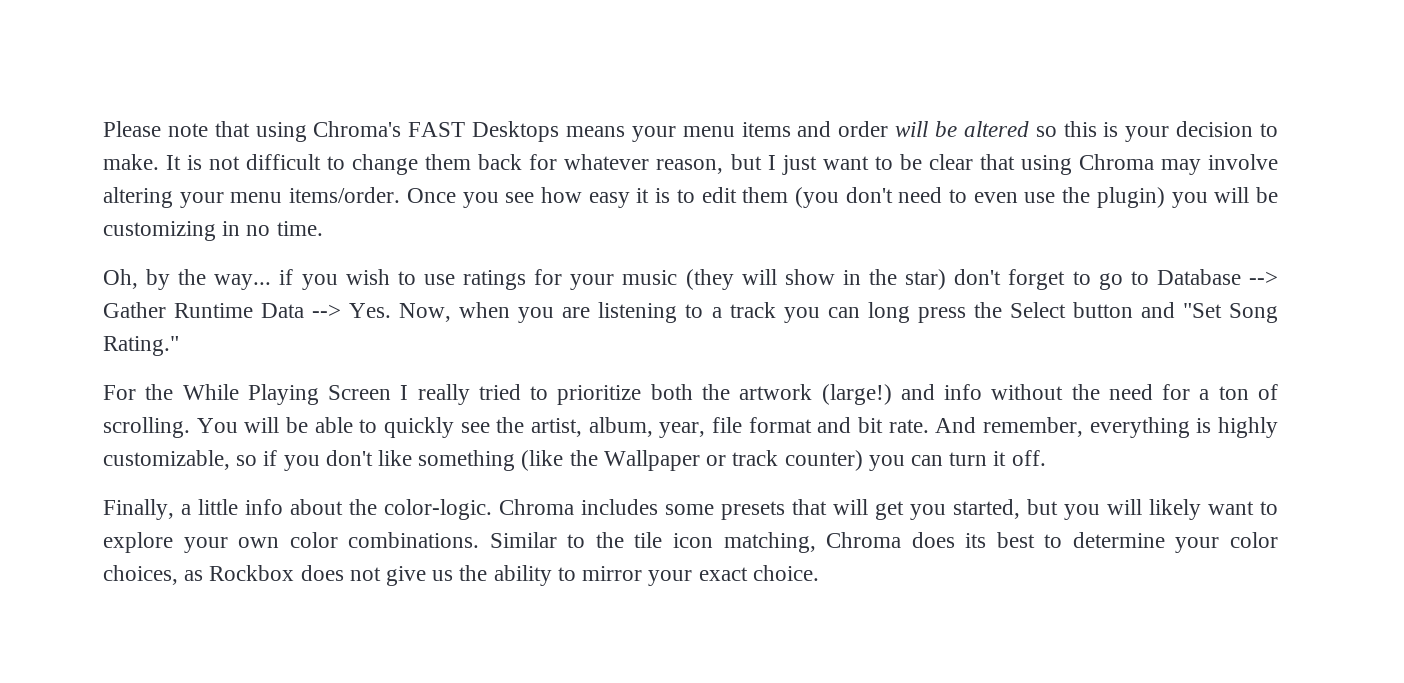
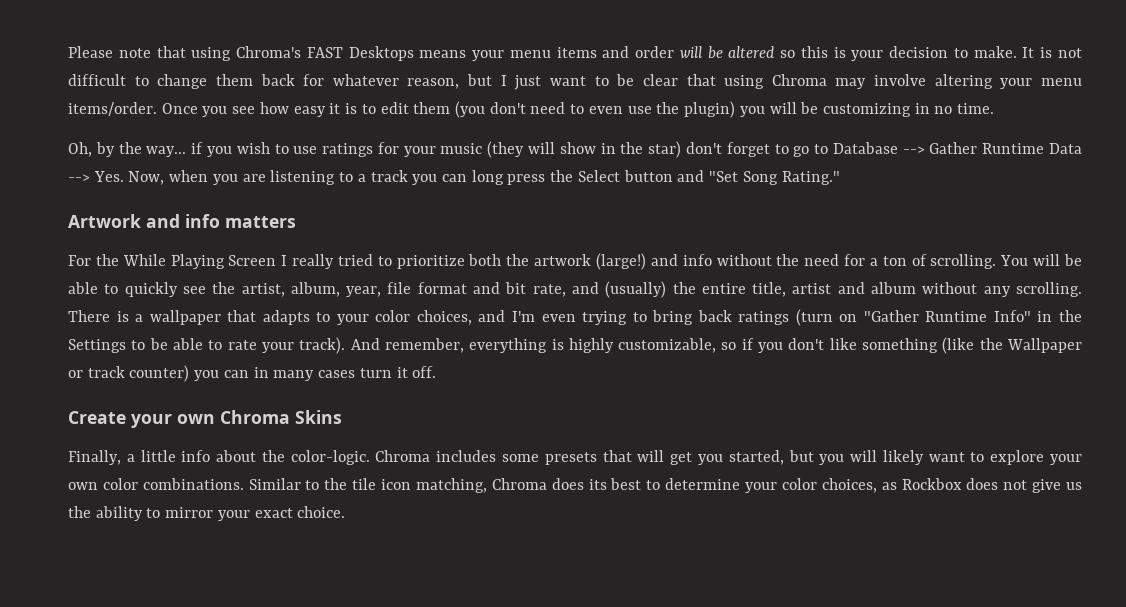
+ Artwork and info matters
- You will be able to quickly see the artist, album, year, file format and bit rate.
+ You will be able to quickly see the artist, album, year, file format and bit rate, and (usually) the entire title, artist and album without any scrolling. There is a wallpaper that adapts to your color choices, and I'm even trying to bring back ratings (turn on "Gather Runtime Info" in the Settings to be able to rate your track).
- And remember, everything is highly customizable, so if you don't like something (like the Wallpaper or track counter) you can turn it off.
+ And remember, everything is highly customizable, so if you don't like something (like the Wallpaper or track counter) you can in many cases turn it off.
+ Create your own Chroma Skins

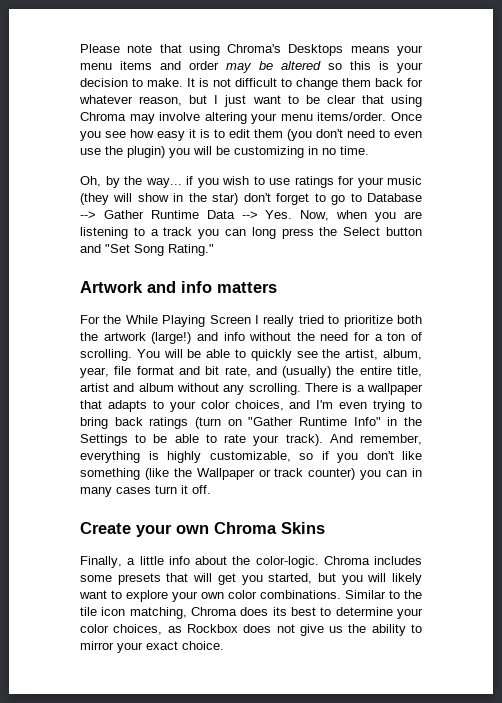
- Please note that using Chroma's FAST Desktops means your menu items and order will be altered so this is your decision to make.
+ Please note that using Chroma's Desktops means your menu items and order may be altered so this is your decision to make.

